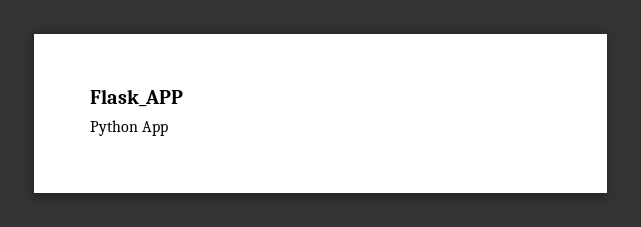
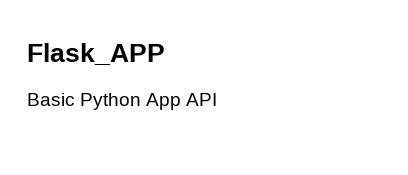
- Python App
+ Basic Python App API

